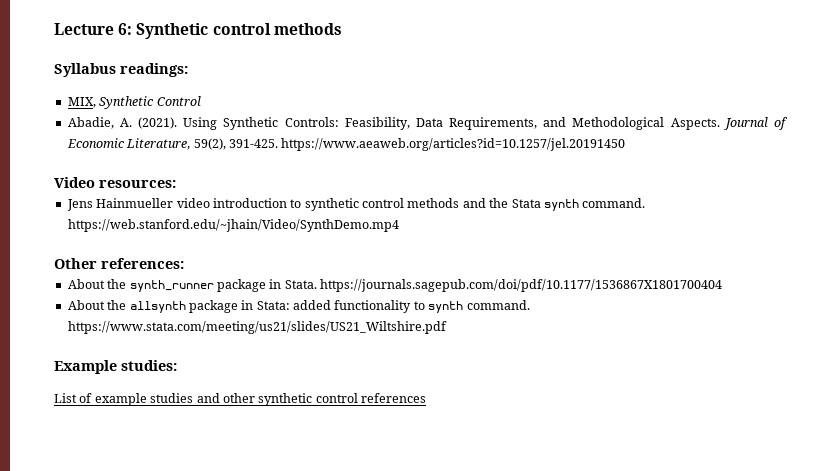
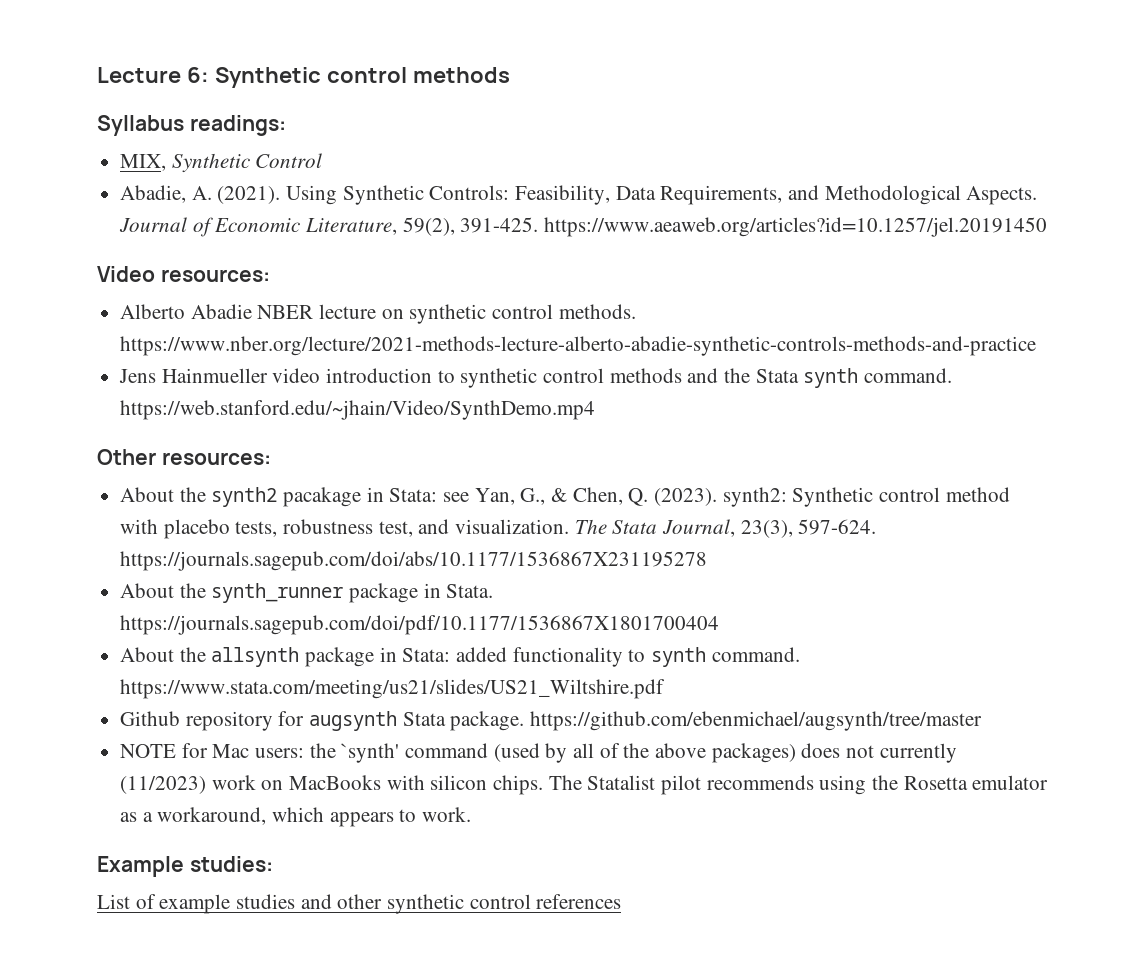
+ Alberto Abadie NBER lecture on synthetic control methods. https://www.nber.org/lecture/2021-methods-lecture-alberto-abadie-synthetic-controls-methods-and-practice
- Other references:
+ Other resources:
+ About the synth2 pacakage in Stata: see Yan, G., & Chen, Q. (2023). synth2: Synthetic control method with placebo tests, robustness test, and visualization. The Stata Journal, 23(3), 597-624. https://journals.sagepub.com/doi/abs/10.1177/1536867X231195278
+ Github repository for augsynth Stata package. https://github.com/ebenmichael/augsynth/tree/master
+ NOTE for Mac users: the `synth' command (used by all of the above packages) does not currently (11/2023) work on MacBooks with silicon chips. The Statalist pilot recommends using the Rosetta emulator as a workaround, which appears to work.

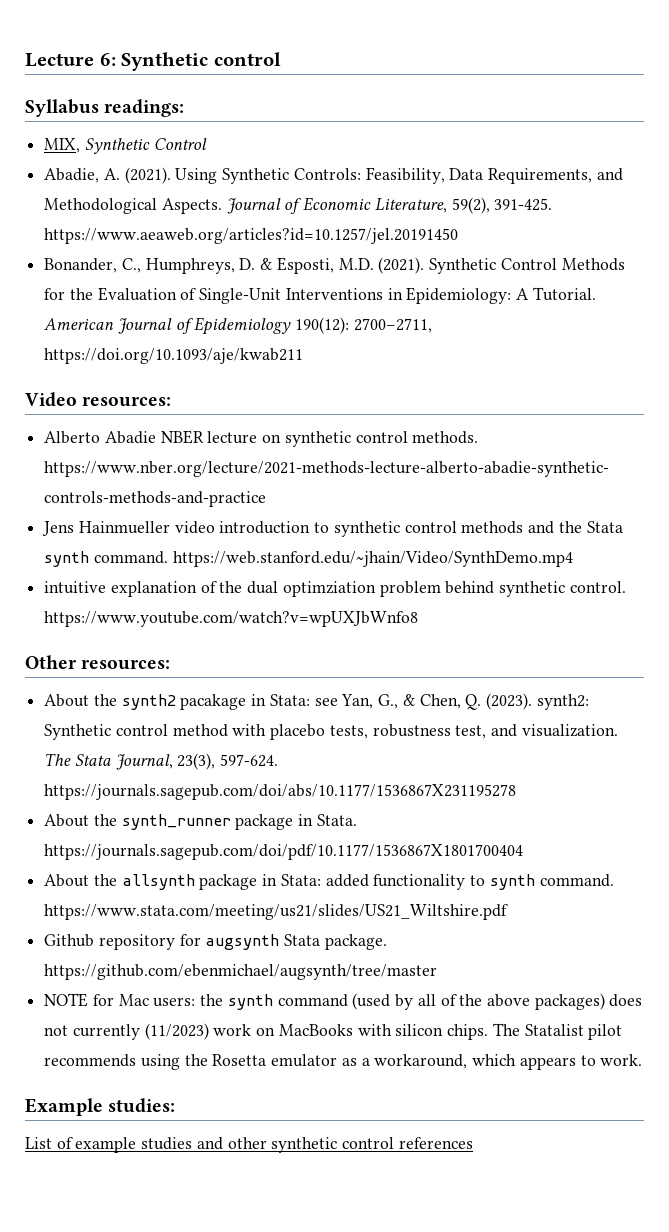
- Lecture 6: Synthetic control methods
+ Lecture 6: Synthetic control
+ Bonander, C., Humphreys, D. & Esposti, M.D. (2021). Synthetic Control Methods for the Evaluation of Single-Unit Interventions in Epidemiology: A Tutorial. American Journal of Epidemiology 190(12): 2700–2711, https://doi.org/10.1093/aje/kwab211
+ intuitive explanation of the dual optimziation problem behind synthetic control. https://www.youtube.com/watch?v=wpUXJbWnfo8
- NOTE for Mac users: the `synth' command (used by all of the above packages) does not currently (11/2023) work on MacBooks with silicon chips.
+ NOTE for Mac users: the synth command (used by all of the above packages) does not currently (11/2023) work on MacBooks with silicon chips.

